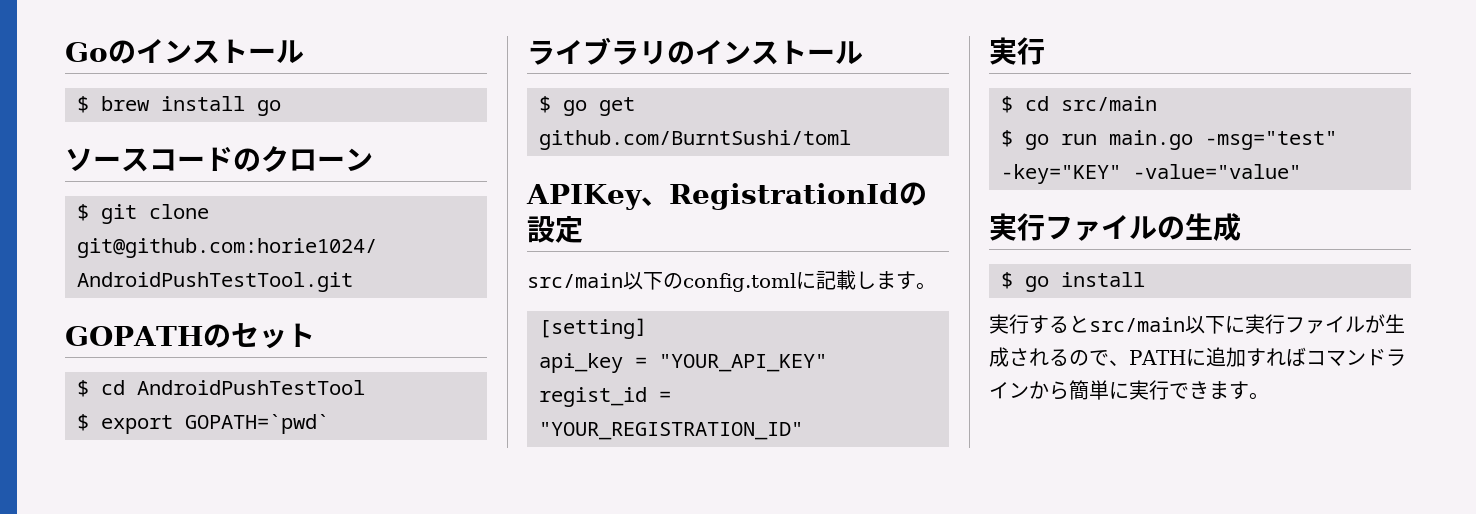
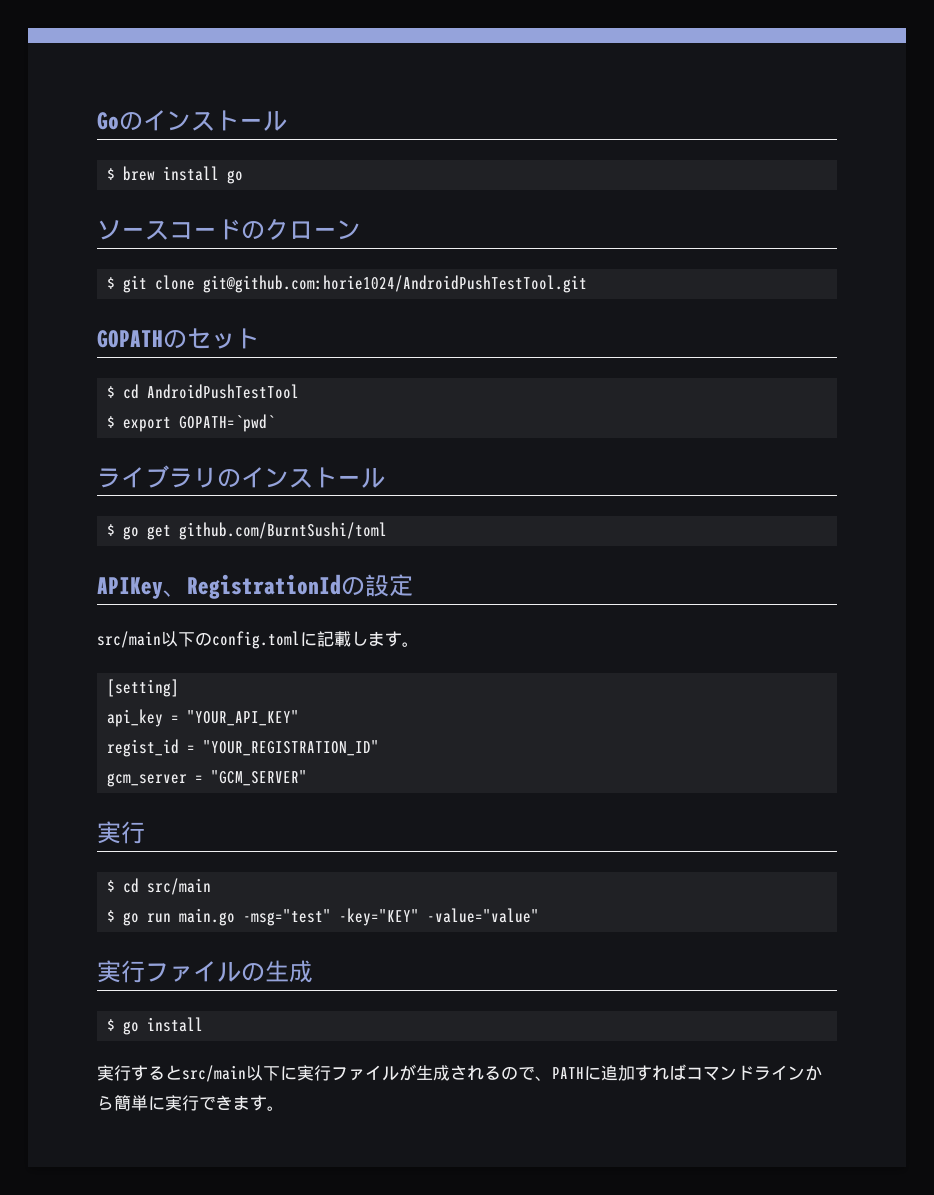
+ gcm_server = "GCM_SERVER"

